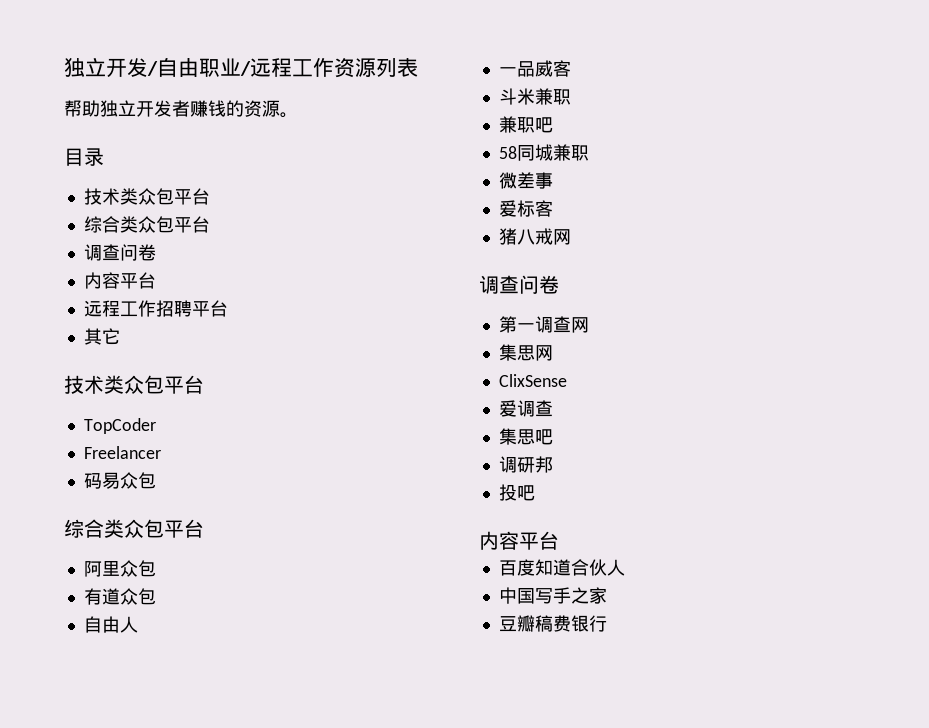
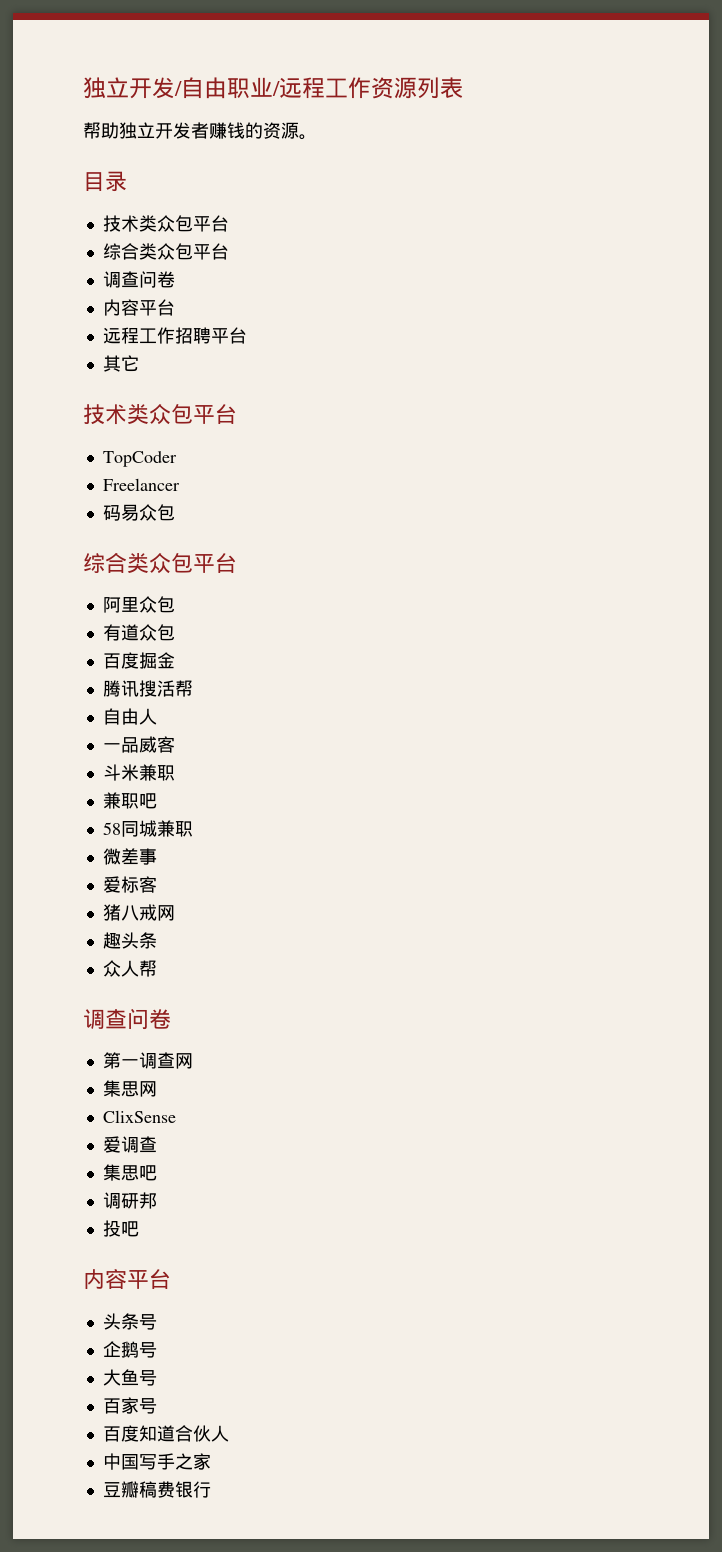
+ 百度掘金
+ 腾讯搜活帮
+ 趣头条
+ 众人帮
+ 头条号
+ 企鹅号
+ 大鱼号
+ 百家号

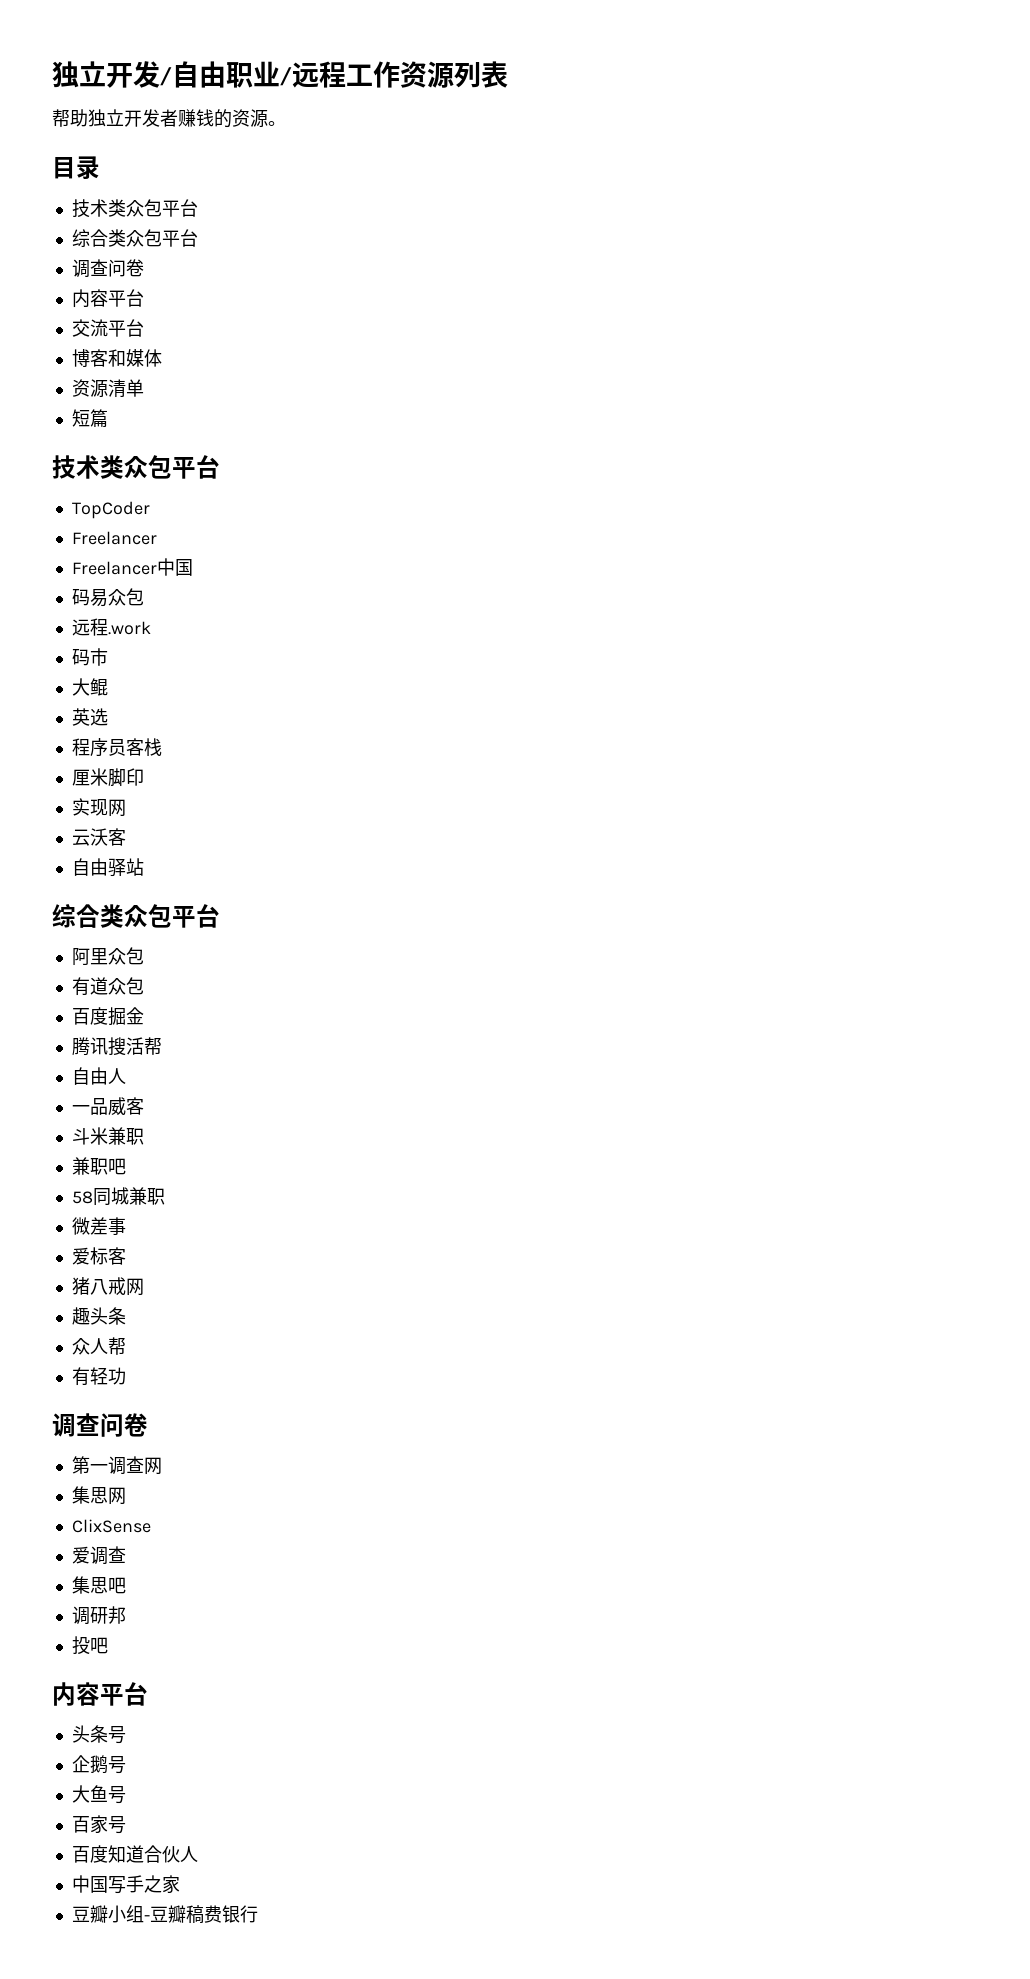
- 远程工作招聘平台
- 其它
+ 交流平台
+ 博客和媒体
+ 资源清单
+ 短篇
+ Freelancer中国
+ 远程.work
+ 码市
+ 大鲲
+ 英选
+ 程序员客栈
+ 厘米脚印
+ 实现网
+ 云沃客
+ 自由驿站
+ 有轻功
- 豆瓣稿费银行
+ 豆瓣小组-豆瓣稿费银行

